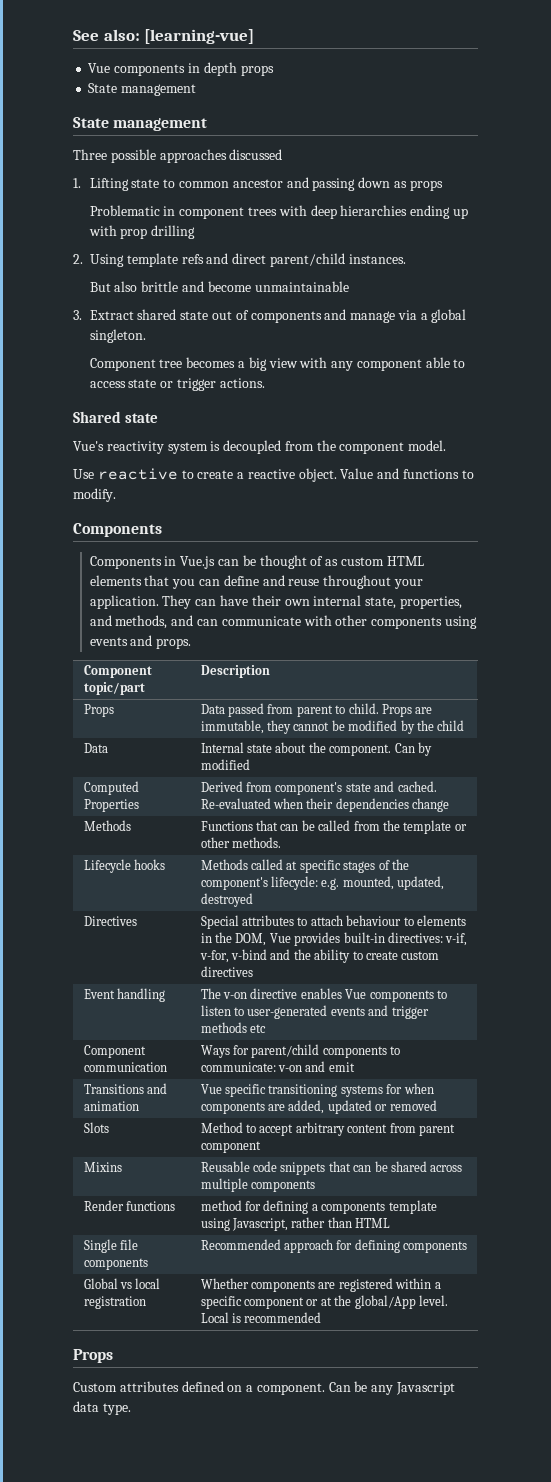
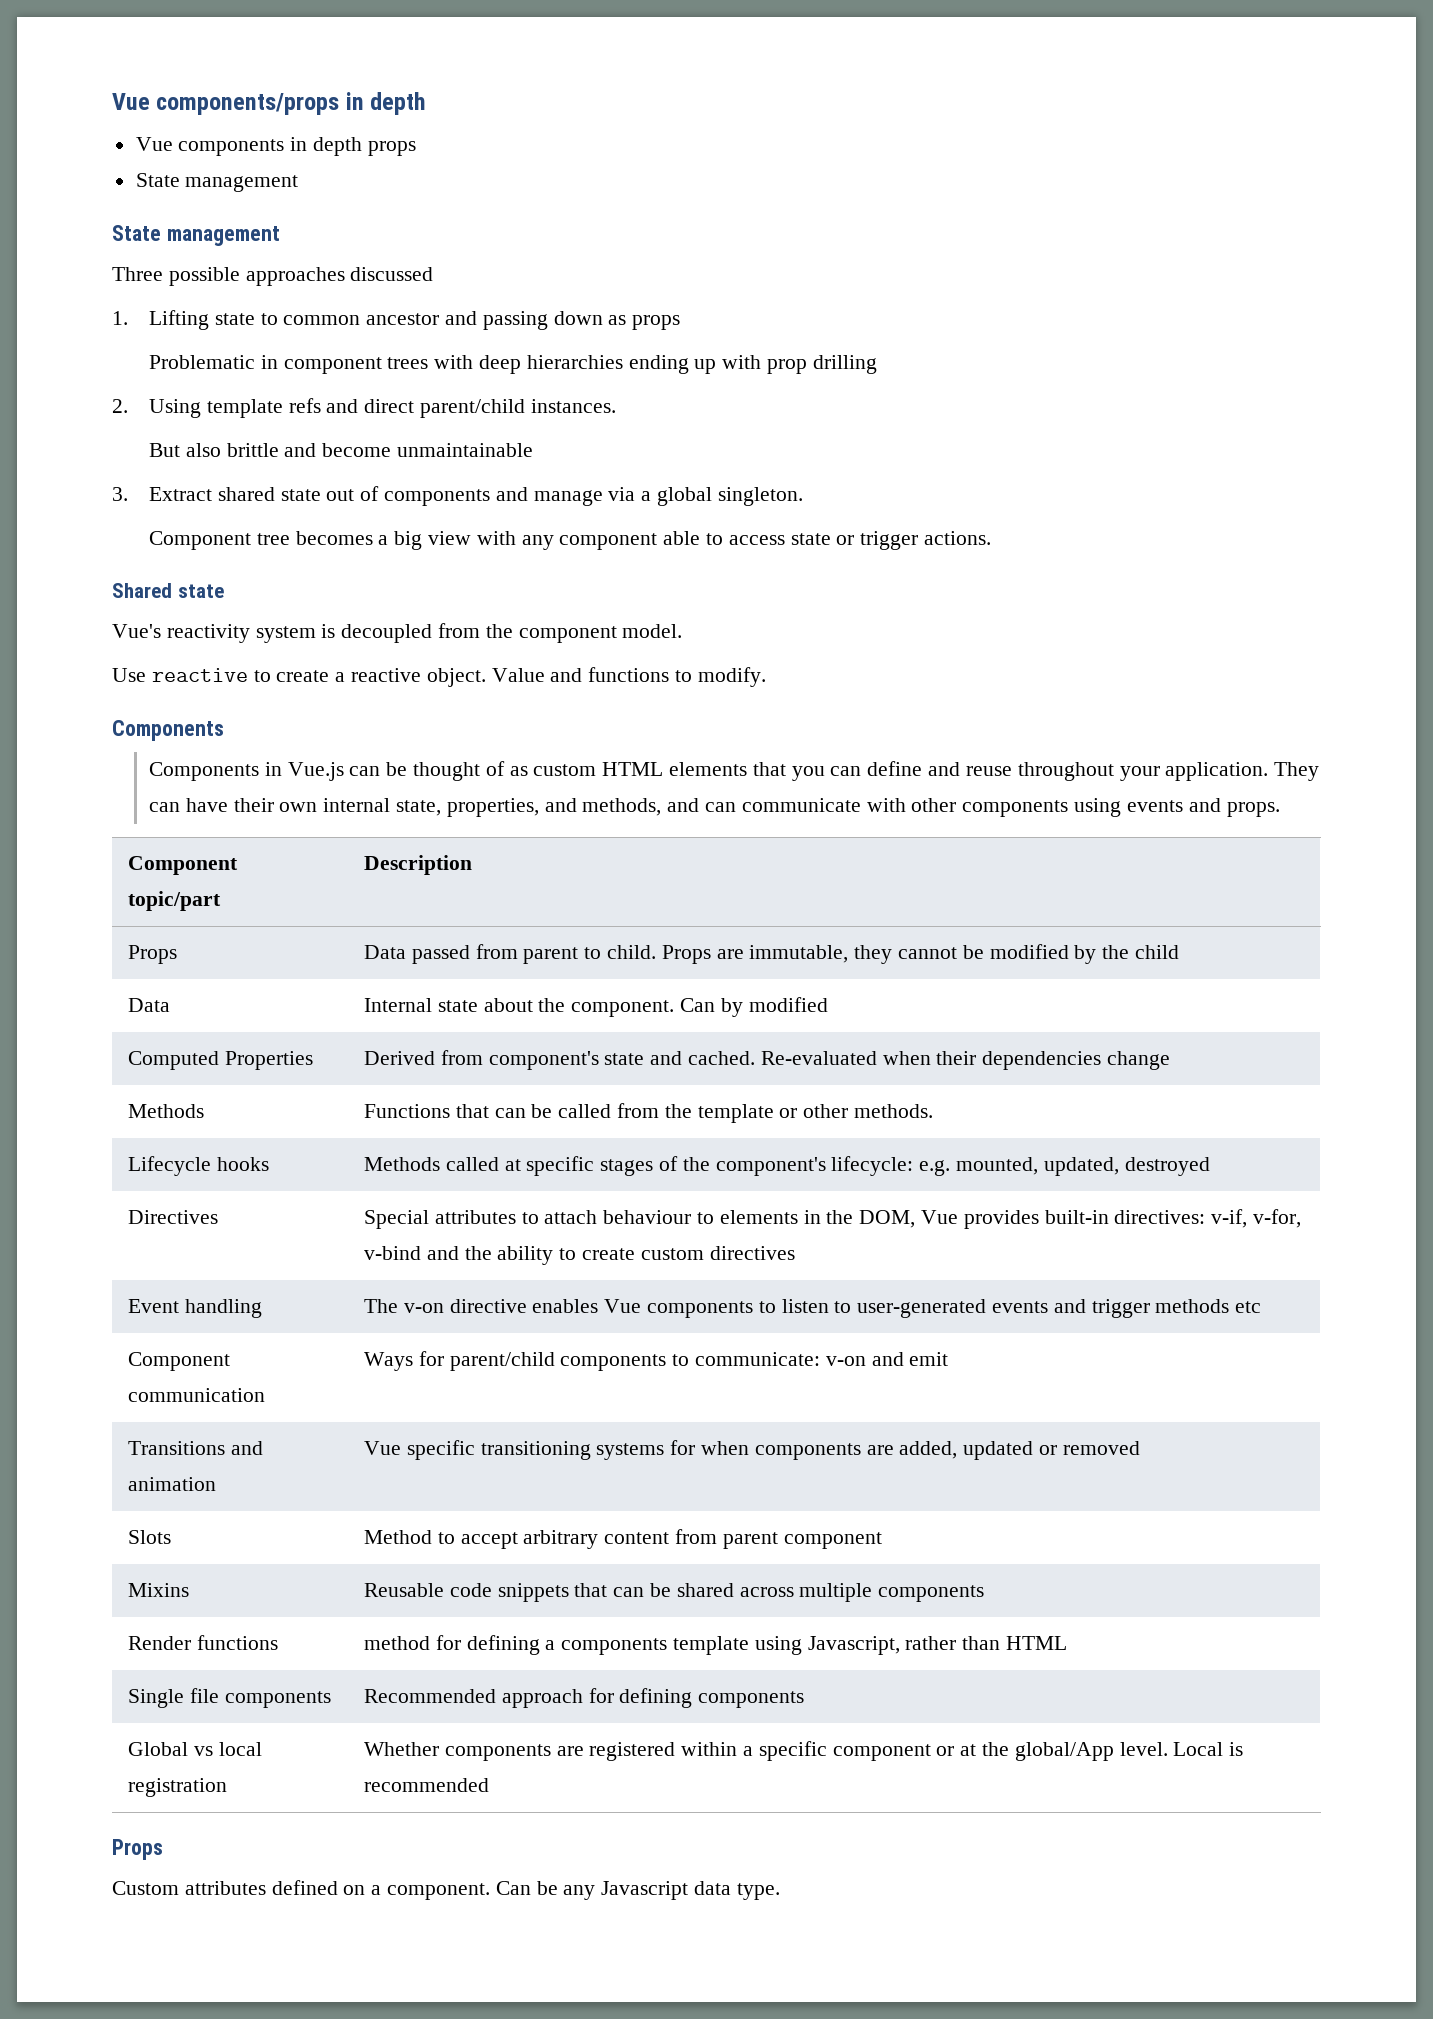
- See also: [learning-vue]
+ Vue components/props in depth

